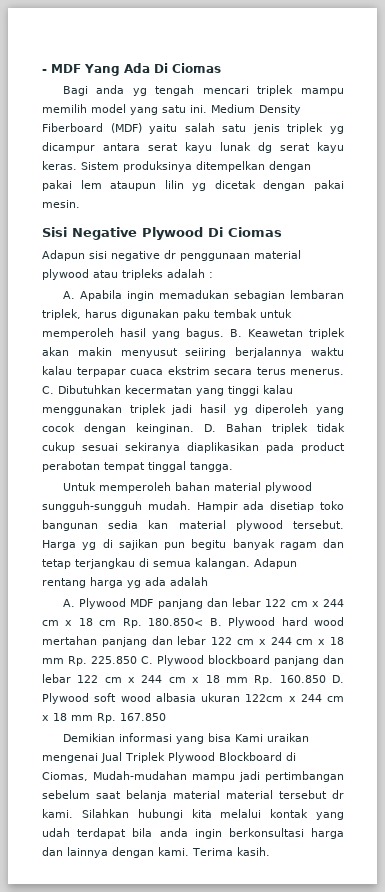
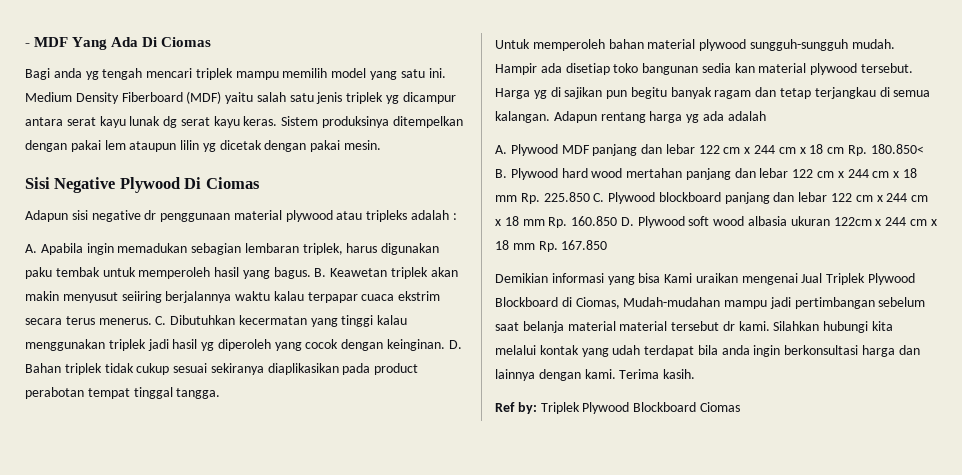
+ Ref by: Triplek Plywood Blockboard Ciomas

